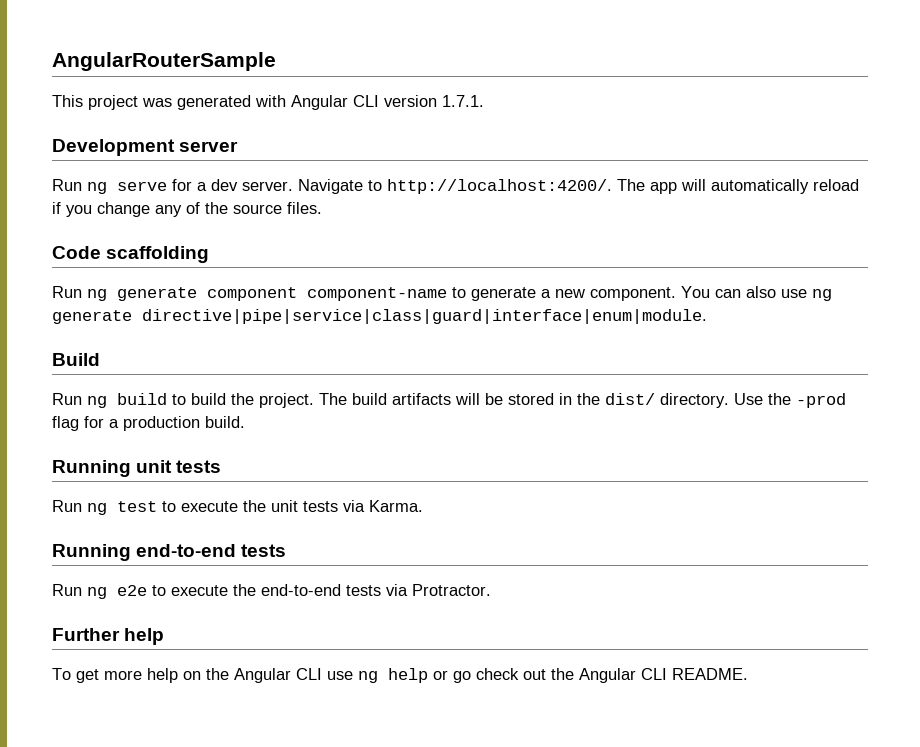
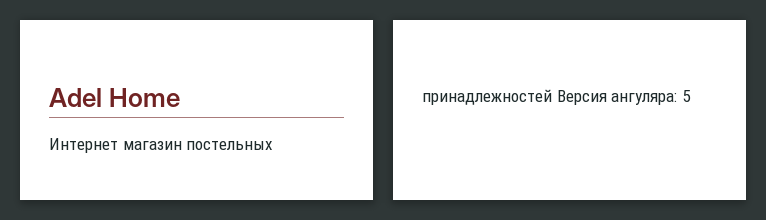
- AngularRouterSample
- This project was generated with Angular CLI version 1.7.1.
- Development server
- Run ng serve for a dev server. Navigate to http://localhost:4200/. The app will automatically reload if you change any of the source files.
- Code scaffolding
- Run ng generate component component-name to generate a new component. You can also use ng generate directive|pipe|service|class|guard|interface|enum|module.
- Build
- Run ng build to build the project. The build artifacts will be stored in the dist/ directory. Use the -prod flag for a production build.
- Running unit tests
- Run ng test to execute the unit tests via Karma.
- Running end-to-end tests
- Run ng e2e to execute the end-to-end tests via Protractor.
- Further help
- To get more help on the Angular CLI use ng help or go check out the Angular CLI README.
+ Adel Home
+ Интернет магазин постельных принадлежностей Версия ангуляра: 5

